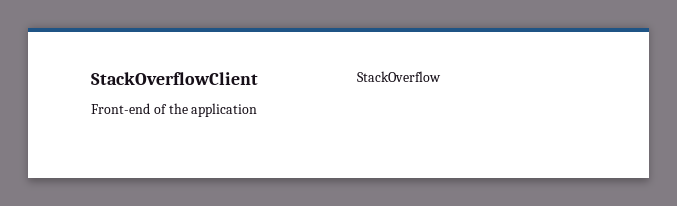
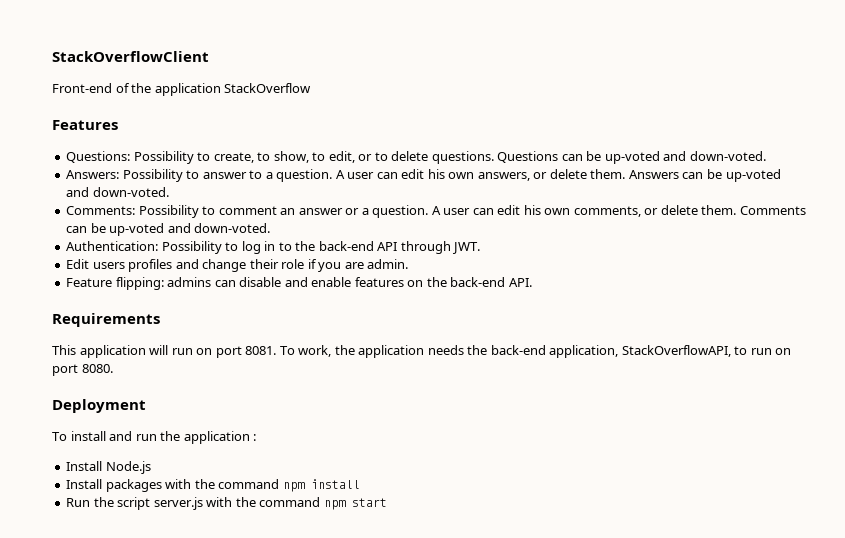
+ Features
+ Questions: Possibility to create, to show, to edit, or to delete questions. Questions can be up-voted and down-voted.
+ Answers: Possibility to answer to a question. A user can edit his own answers, or delete them. Answers can be up-voted and down-voted.
+ Comments: Possibility to comment an answer or a question. A user can edit his own comments, or delete them. Comments can be up-voted and down-voted.
+ Authentication: Possibility to log in to the back-end API through JWT.
+ Edit users profiles and change their role if you are admin.
+ Feature flipping: admins can disable and enable features on the back-end API.
+ Requirements
+ This application will run on port 8081. To work, the application needs the back-end application, StackOverflowAPI, to run on port 8080.
+ Deployment
+ To install and run the application :
+ Install Node.js
+ Install packages with the command npm install
+ Run the script server.js with the command npm start

